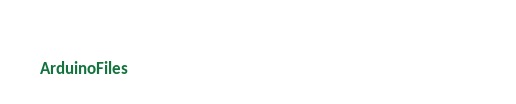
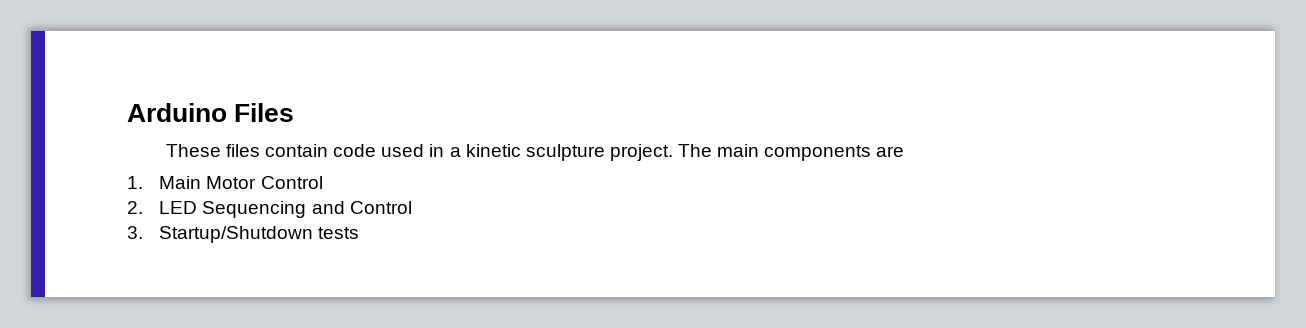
- ArduinoFiles
+ Arduino Files
+ These files contain code used in a kinetic sculpture project. The main components are
+ 1. Main Motor Control
+ 2. LED Sequencing and Control
+ 3. Startup/Shutdown tests

